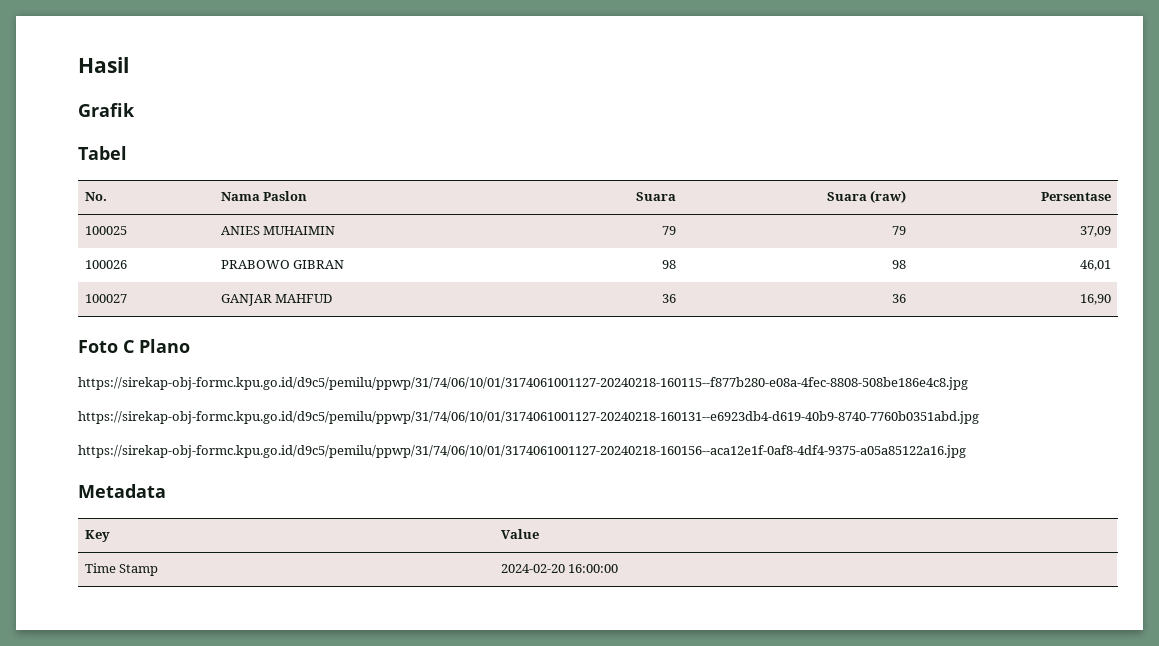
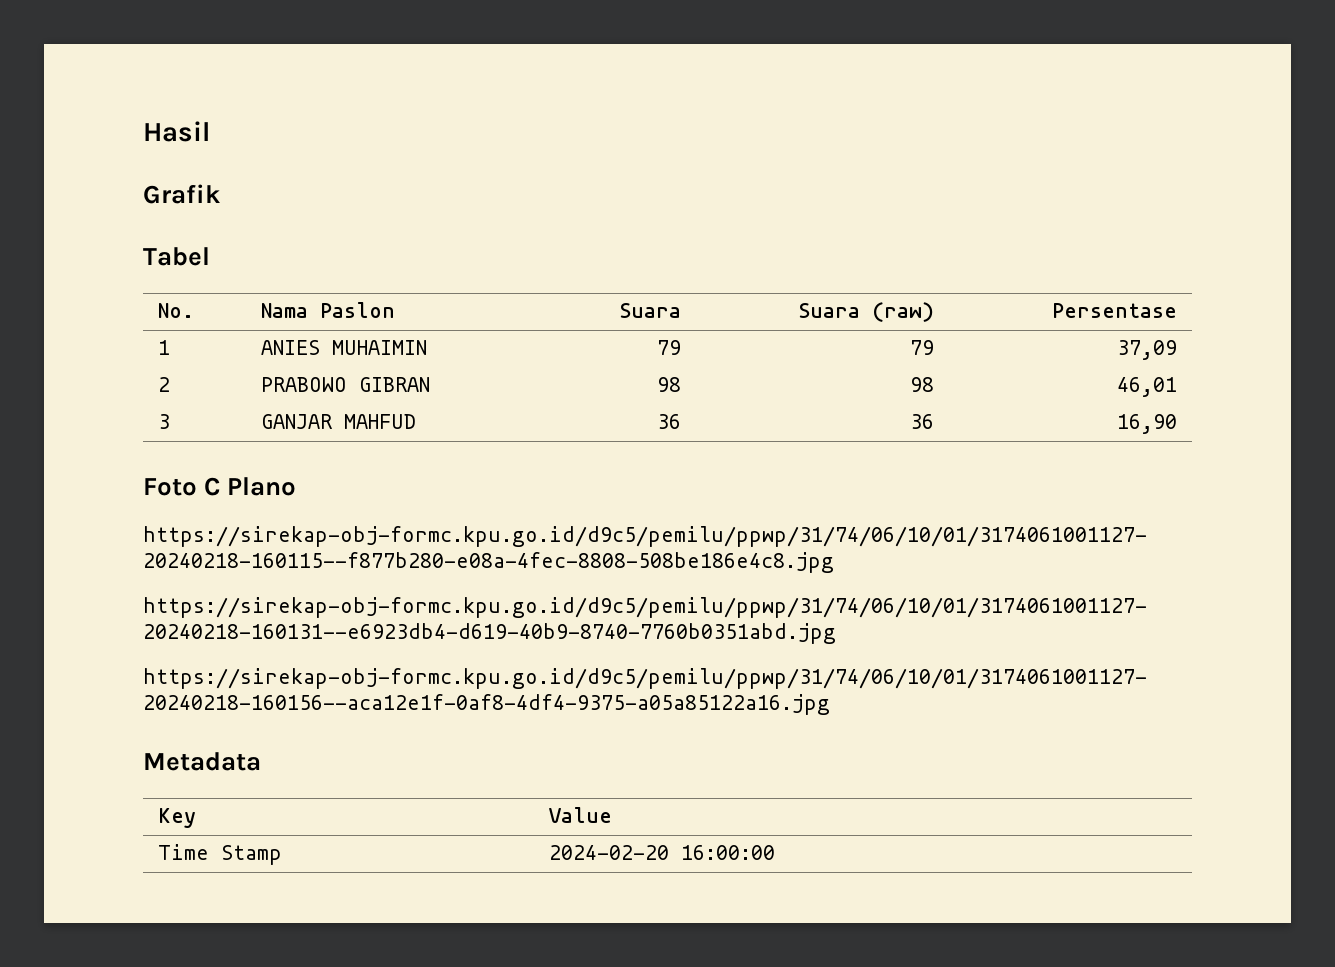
- 100025 | ANIES MUHAIMIN | 79 | 79 | 37,09
+ 1 | ANIES MUHAIMIN | 79 | 79 | 37,09
- 100026 | PRABOWO GIBRAN | 98 | 98 | 46,01
+ 2 | PRABOWO GIBRAN | 98 | 98 | 46,01
- 100027 | GANJAR MAHFUD | 36 | 36 | 16,90
+ 3 | GANJAR MAHFUD | 36 | 36 | 16,90

